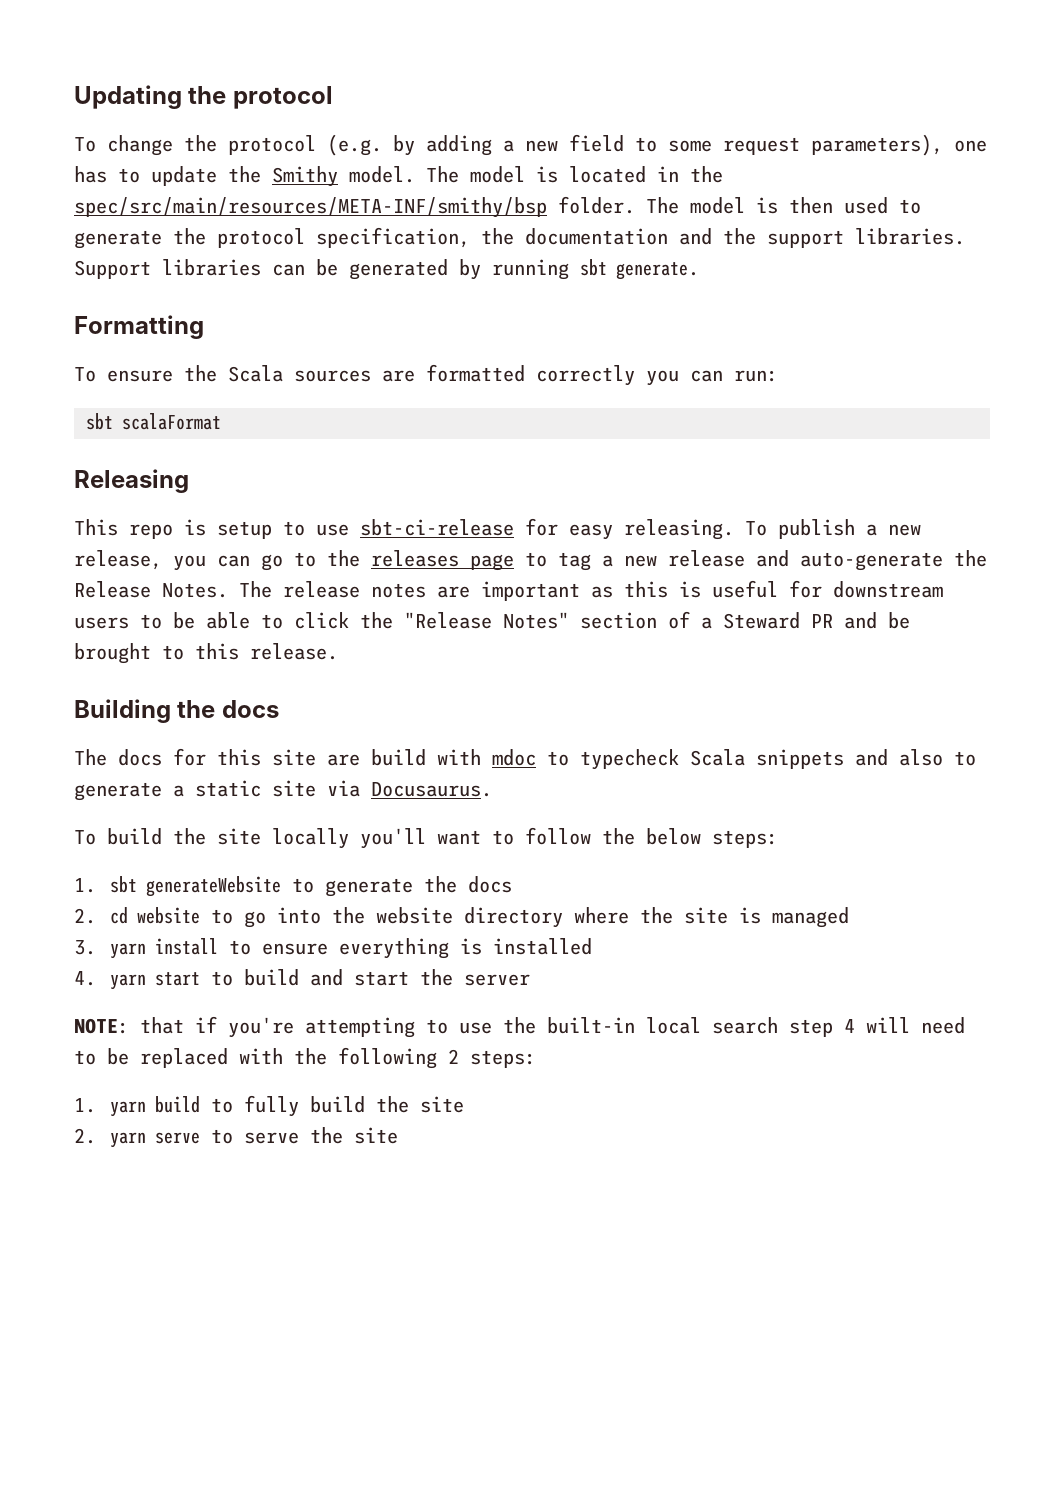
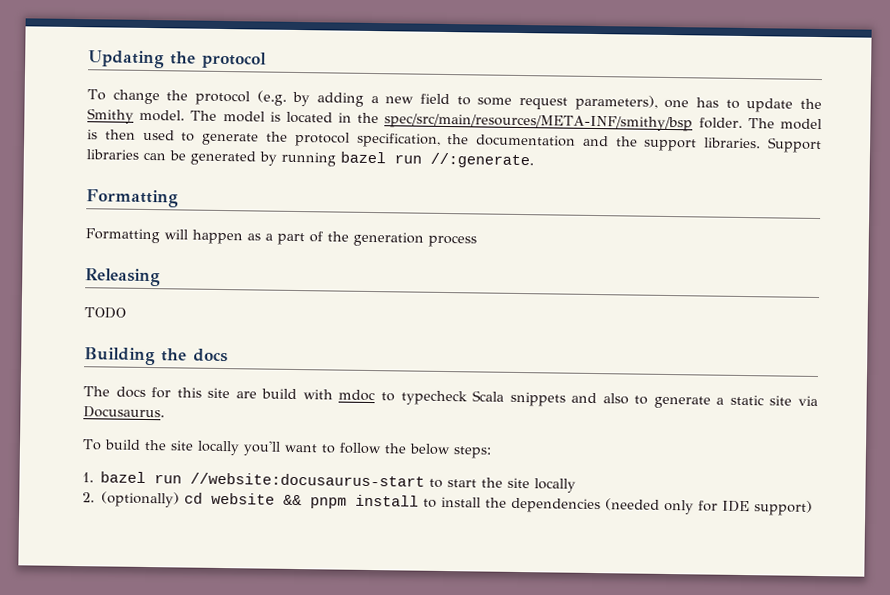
- Support libraries can be generated by running sbt generate.
+ Support libraries can be generated by running bazel run //:generate.
  Formatting
- To ensure the Scala sources are formatted correctly you can run:
- sbt scalaFormat
+ Formatting will happen as a part of the generation process
  Releasing
- This repo is setup to use sbt-ci-release for easy releasing. To publish a new release, you can go to the releases page to tag a new release and auto-generate the Release Notes. The release notes are important as this is useful for downstream users to be able to click the "Release Notes" section of a Steward PR and be brought to this release.
+ TODO
- 1. sbt generateWebsite to generate the docs
- 2. cd website to go into the website directory where the site is managed
- 3. yarn install to ensure everything is installed
- 4. yarn start to build and start the server
- NOTE: that if you're attempting to use the built-in local search step 4 will need to be replaced with the following 2 steps:
- 1. yarn build to fully build the site
- 2. yarn serve to serve the site
+ 1. bazel run //website:docusaurus-start to start the site locally
+ 2. (optionally) cd website && pnpm install to install the dependencies (needed only for IDE support)

